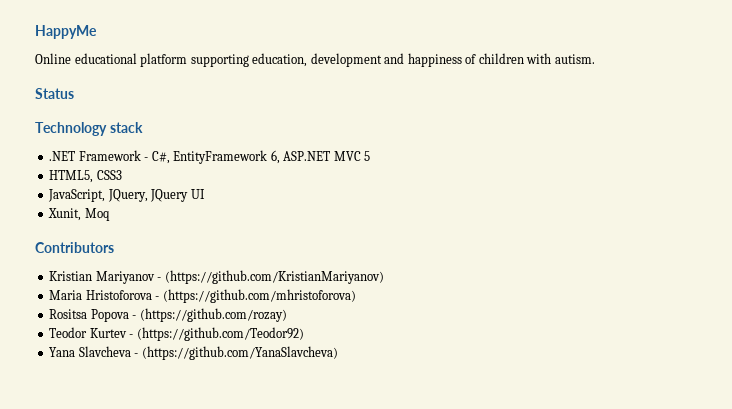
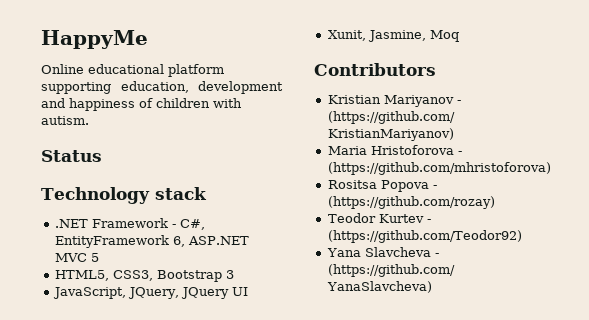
- HTML5, CSS3
+ HTML5, CSS3, Bootstrap 3
- Xunit, Moq
+ Xunit, Jasmine, Moq

